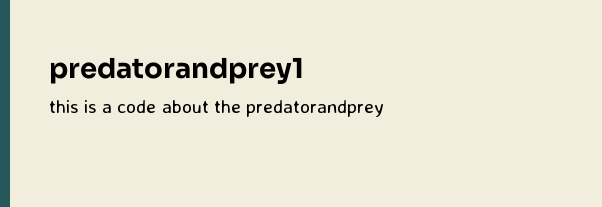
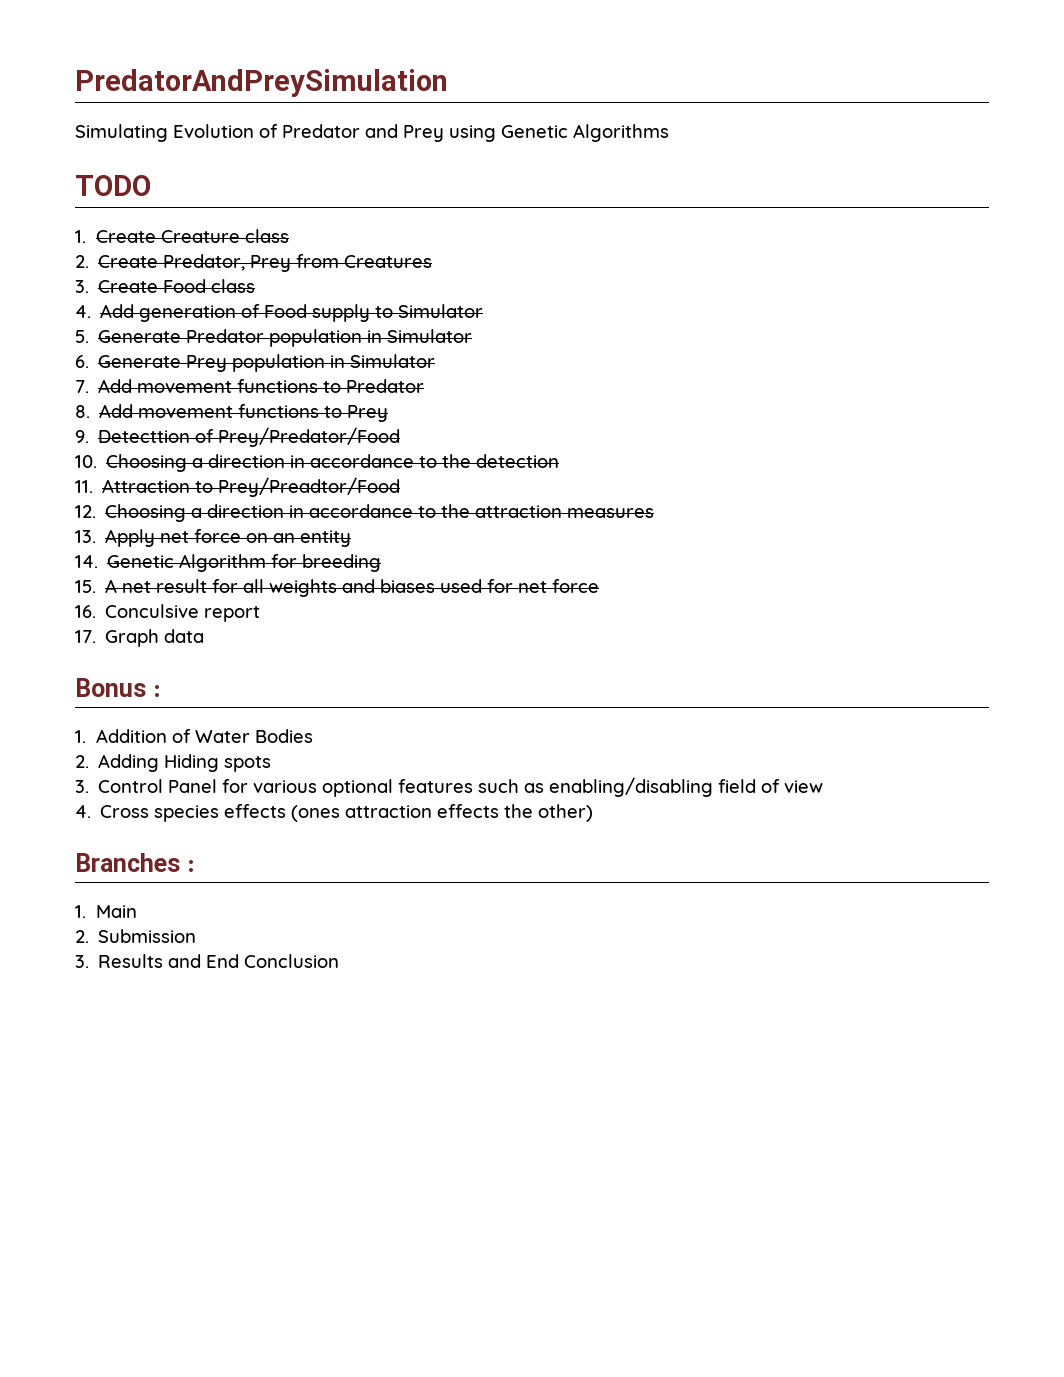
- predatorandprey1
- this is a code about the predatorandprey
+ PredatorAndPreySimulation
+ Simulating Evolution of Predator and Prey using Genetic Algorithms
+ TODO
+ 1. Create Creature class
+ 2. Create Predator, Prey from Creatures
+ 3. Create Food class
+ 4. Add generation of Food supply to Simulator
+ 5. Generate Predator population in Simulator
+ 6. Generate Prey population in Simulator
+ 7. Add movement functions to Predator
+ 8. Add movement functions to Prey
+ 9. Detecttion of Prey/Predator/Food
+ 10. Choosing a direction in accordance to the detection
+ 11. Attraction to Prey/Preadtor/Food
+ 12. Choosing a direction in accordance to the attraction measures
+ 13. Apply net force on an entity
+ 14. Genetic Algorithm for breeding
+ 15. A net result for all weights and biases used for net force
+ 16. Conculsive report
+ 17. Graph data
+ Bonus :
+ 1. Addition of Water Bodies
+ 2. Adding Hiding spots
+ 3. Control Panel for various optional features such as enabling/disabling field of view
+ 4. Cross species effects (ones attraction effects the other)
+ Branches :
+ 1. Main
+ 2. Submission
+ 3. Results and End Conclusion

